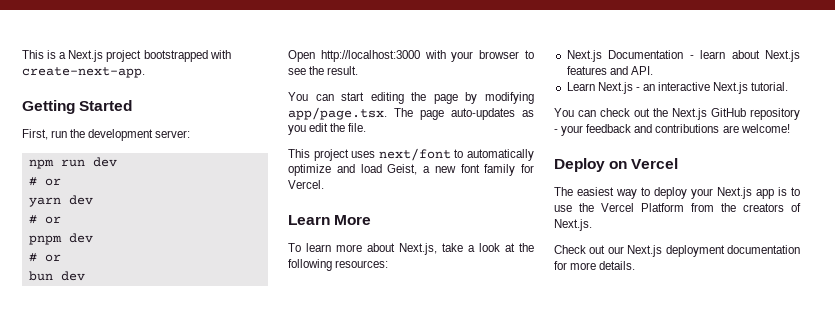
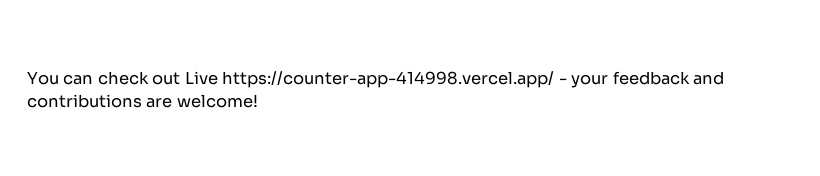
- This is a Next.js project bootstrapped with create-next-app.
- Getting Started
- First, run the development server:
- npm run dev
- # or
- yarn dev
- # or
- pnpm dev
- # or
- bun dev
- Open http://localhost:3000 with your browser to see the result.
- You can start editing the page by modifying app/page.tsx. The page auto-updates as you edit the file.
- This project uses next/font to automatically optimize and load Geist, a new font family for Vercel.
- Learn More
- To learn more about Next.js, take a look at the following resources:
- Next.js Documentation - learn about Next.js features and API.
- Learn Next.js - an interactive Next.js tutorial.
- You can check out the Next.js GitHub repository - your feedback and contributions are welcome!
+ You can check out Live https://counter-app-414998.vercel.app/ - your feedback and contributions are welcome!
- Deploy on Vercel
- The easiest way to deploy your Next.js app is to use the Vercel Platform from the creators of Next.js.
- Check out our Next.js deployment documentation for more details.

